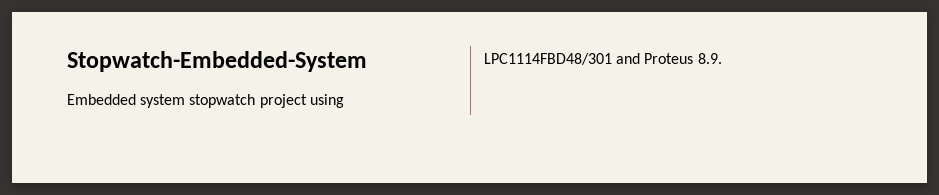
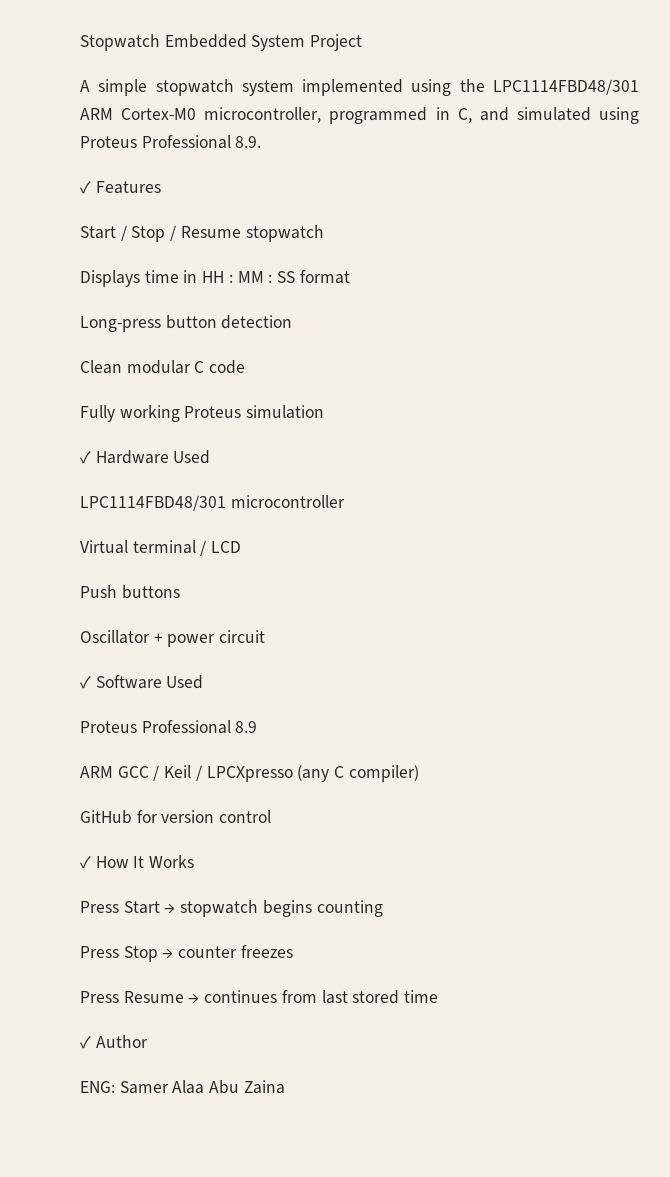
- Stopwatch-Embedded-System
- Embedded system stopwatch project using LPC1114FBD48/301 and Proteus 8.9.
+ Stopwatch Embedded System Project
+ A simple stopwatch system implemented using the LPC1114FBD48/301 ARM Cortex-M0 microcontroller, programmed in C, and simulated using Proteus Professional 8.9.
+ ✓ Features
+ Start / Stop / Resume stopwatch
+ Displays time in HH : MM : SS format
+ Long-press button detection
+ Clean modular C code
+ Fully working Proteus simulation
+ ✓ Hardware Used
+ LPC1114FBD48/301 microcontroller
+ Virtual terminal / LCD
+ Push buttons
+ Oscillator + power circuit
+ ✓ Software Used
+ Proteus Professional 8.9
+ ARM GCC / Keil / LPCXpresso (any C compiler)
+ GitHub for version control
+ ✓ How It Works
+ Press Start → stopwatch begins counting
+ Press Stop → counter freezes
+ Press Resume → continues from last stored time
+ ✓ Author
+ ENG: Samer Alaa Abu Zaina

